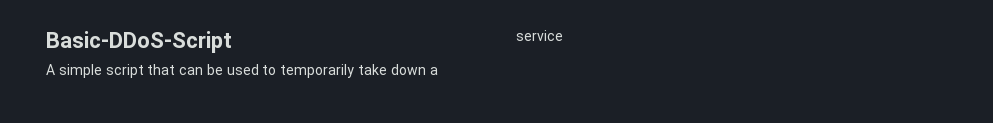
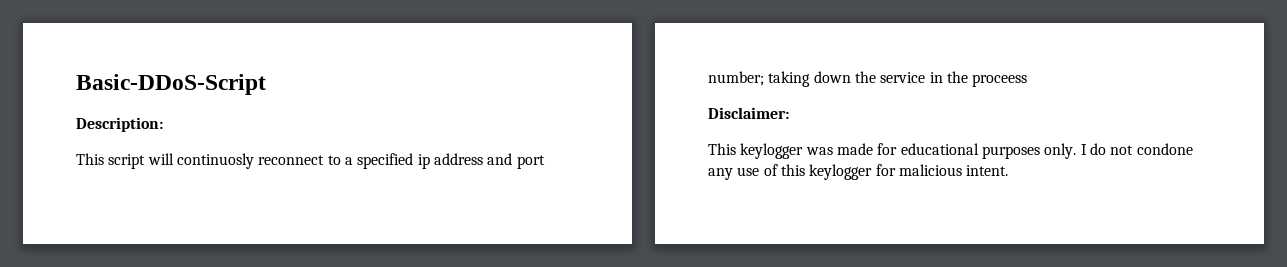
- A simple script that can be used to temporarily take down a service
+ Description:
+ This script will continuosly reconnect to a specified ip address and port number; taking down the service in the proceess
+ Disclaimer:
+ This keylogger was made for educational purposes only. I do not condone any use of this keylogger for malicious intent.

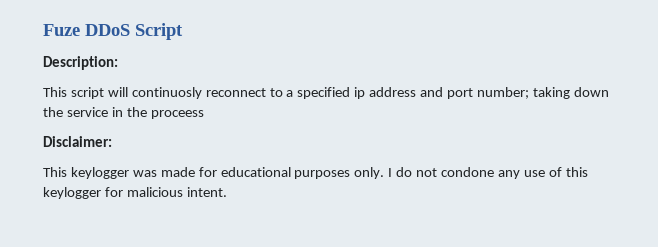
- Basic-DDoS-Script
+ Fuze DDoS Script

